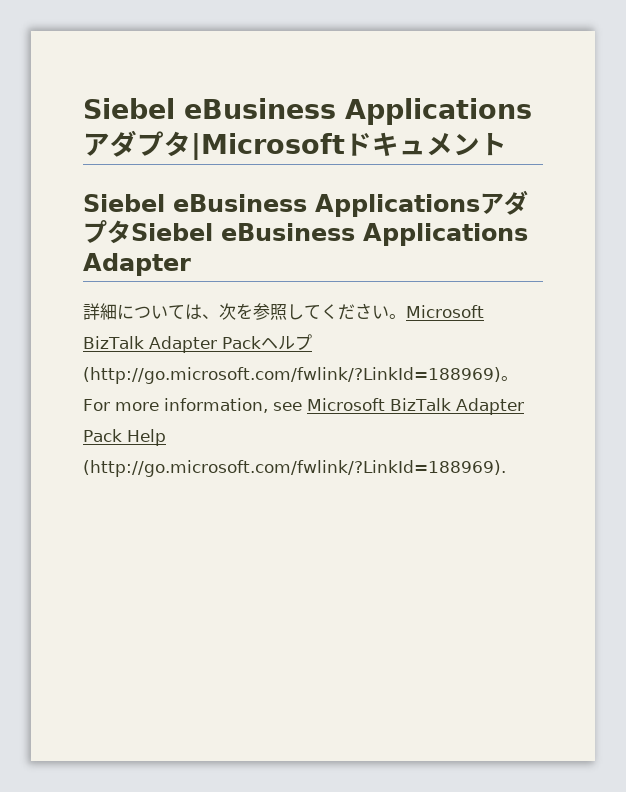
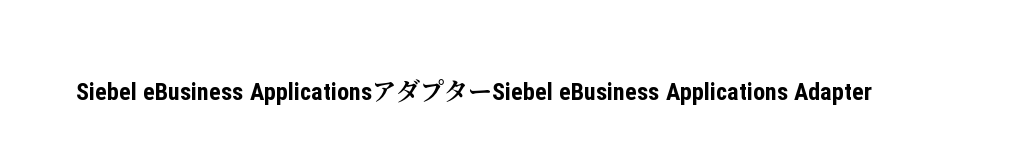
- Siebel eBusiness Applicationsアダプタ|Microsoftドキュメント
- Siebel eBusiness ApplicationsアダプタSiebel eBusiness Applications Adapter
- 詳細については、次を参照してください。Microsoft BizTalk Adapter Packヘルプ(http://go.microsoft.com/fwlink/?LinkId=188969)。For more information, see Microsoft BizTalk Adapter Pack Help (http://go.microsoft.com/fwlink/?LinkId=188969).
+ Siebel eBusiness ApplicationsアダプターSiebel eBusiness Applications Adapter

